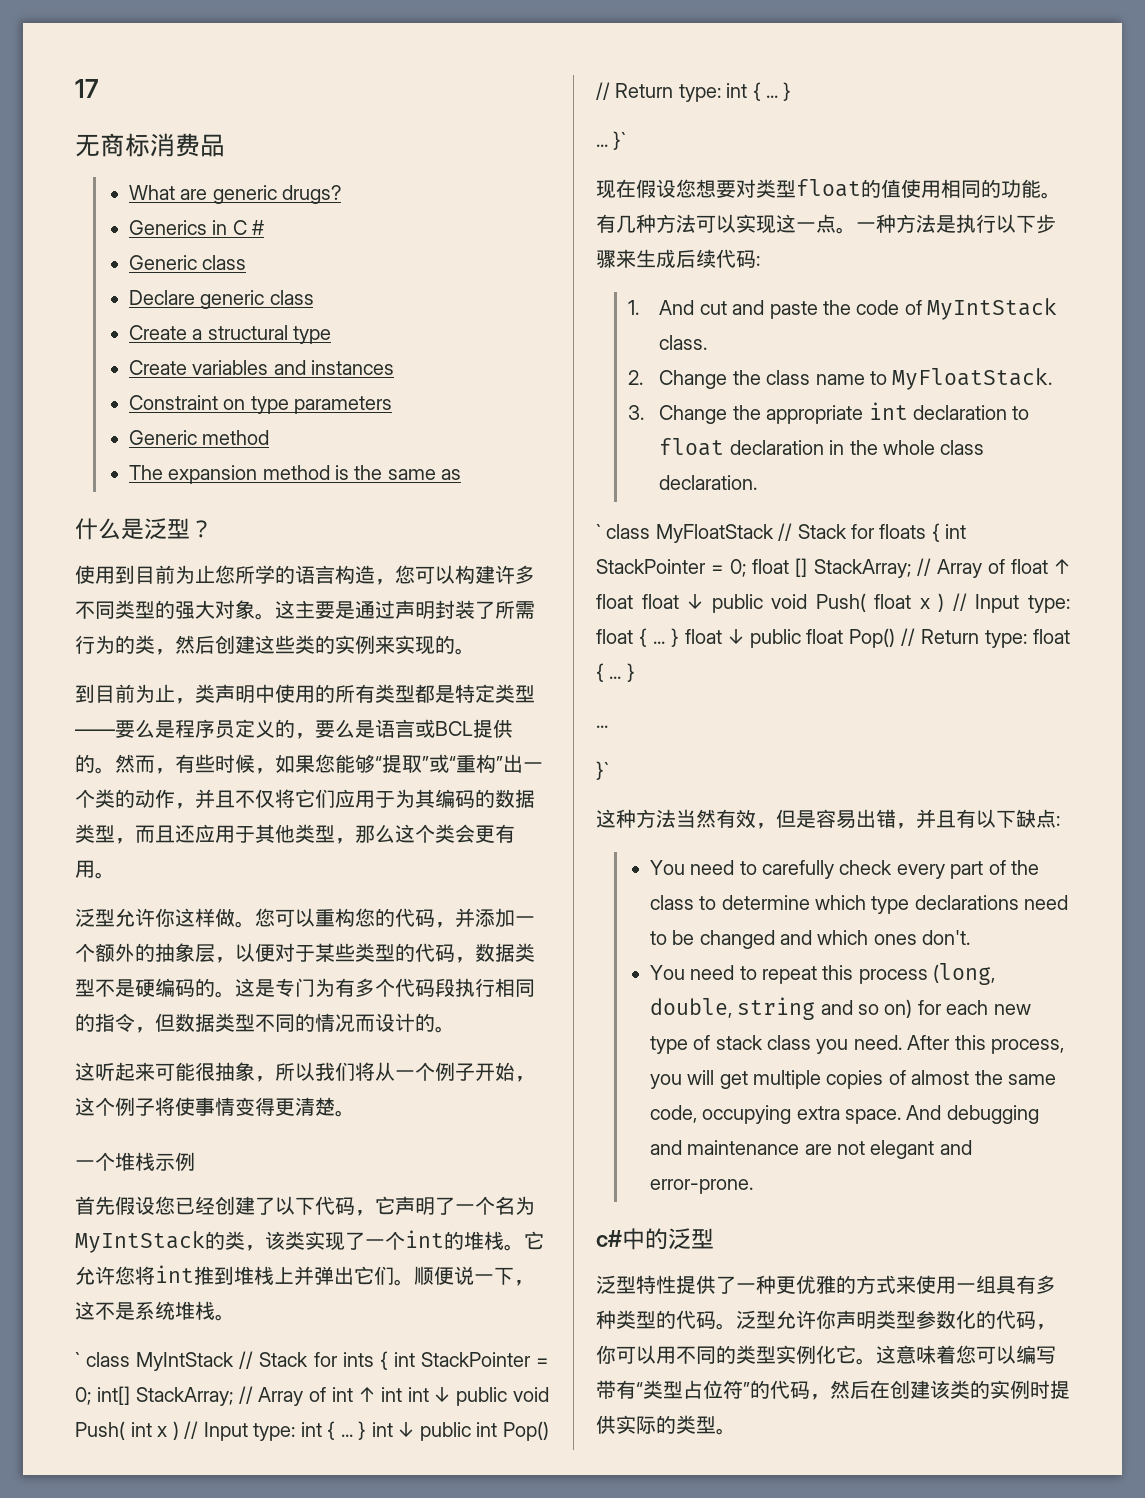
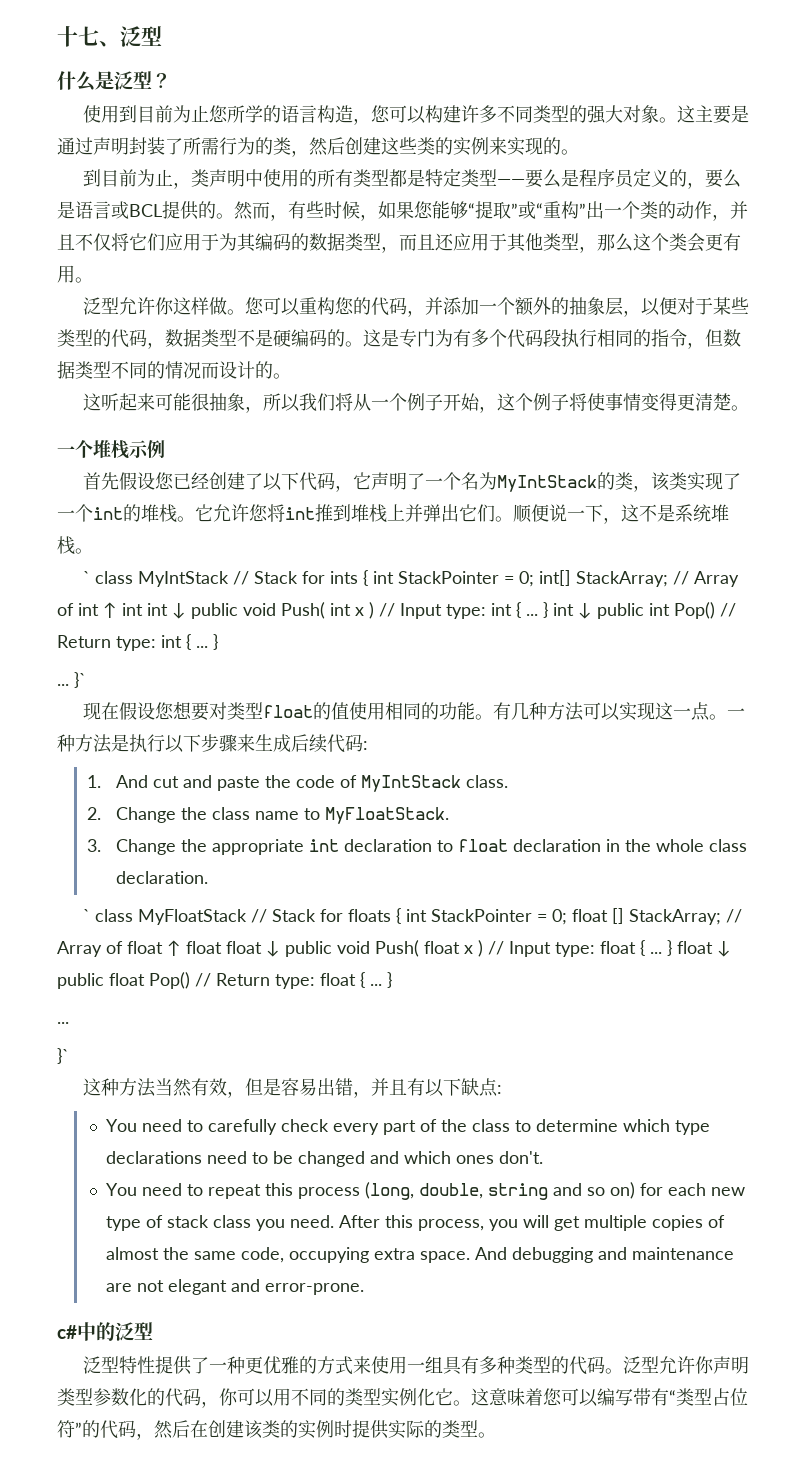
- 17
- 无商标消费品
- What are generic drugs?
- Generics in C #
- Generic class
- Declare generic class
- Create a structural type
- Create variables and instances
- Constraint on type parameters
- Generic method
- The expansion method is the same as
+ 十七、泛型

